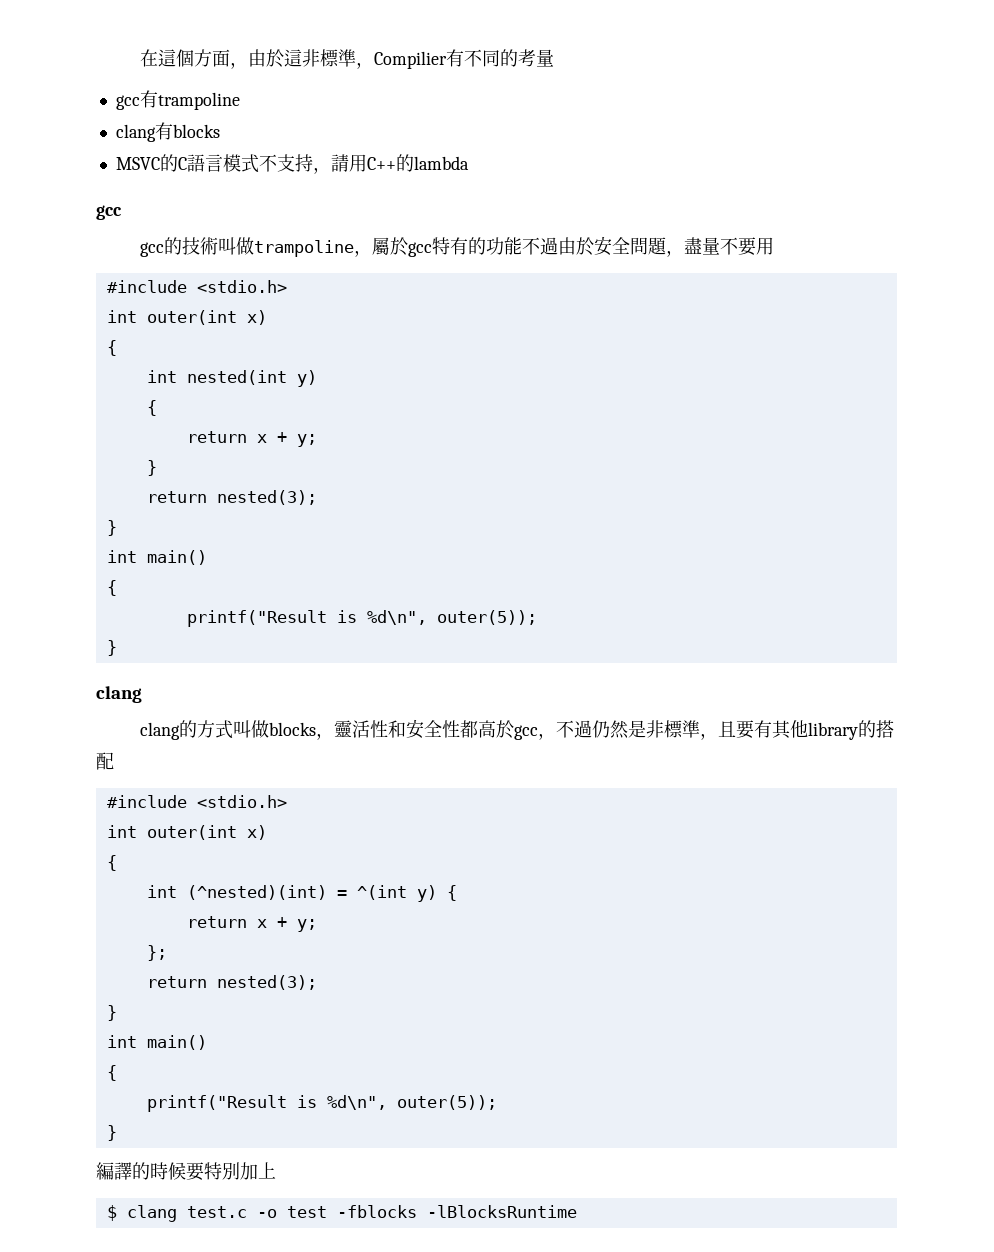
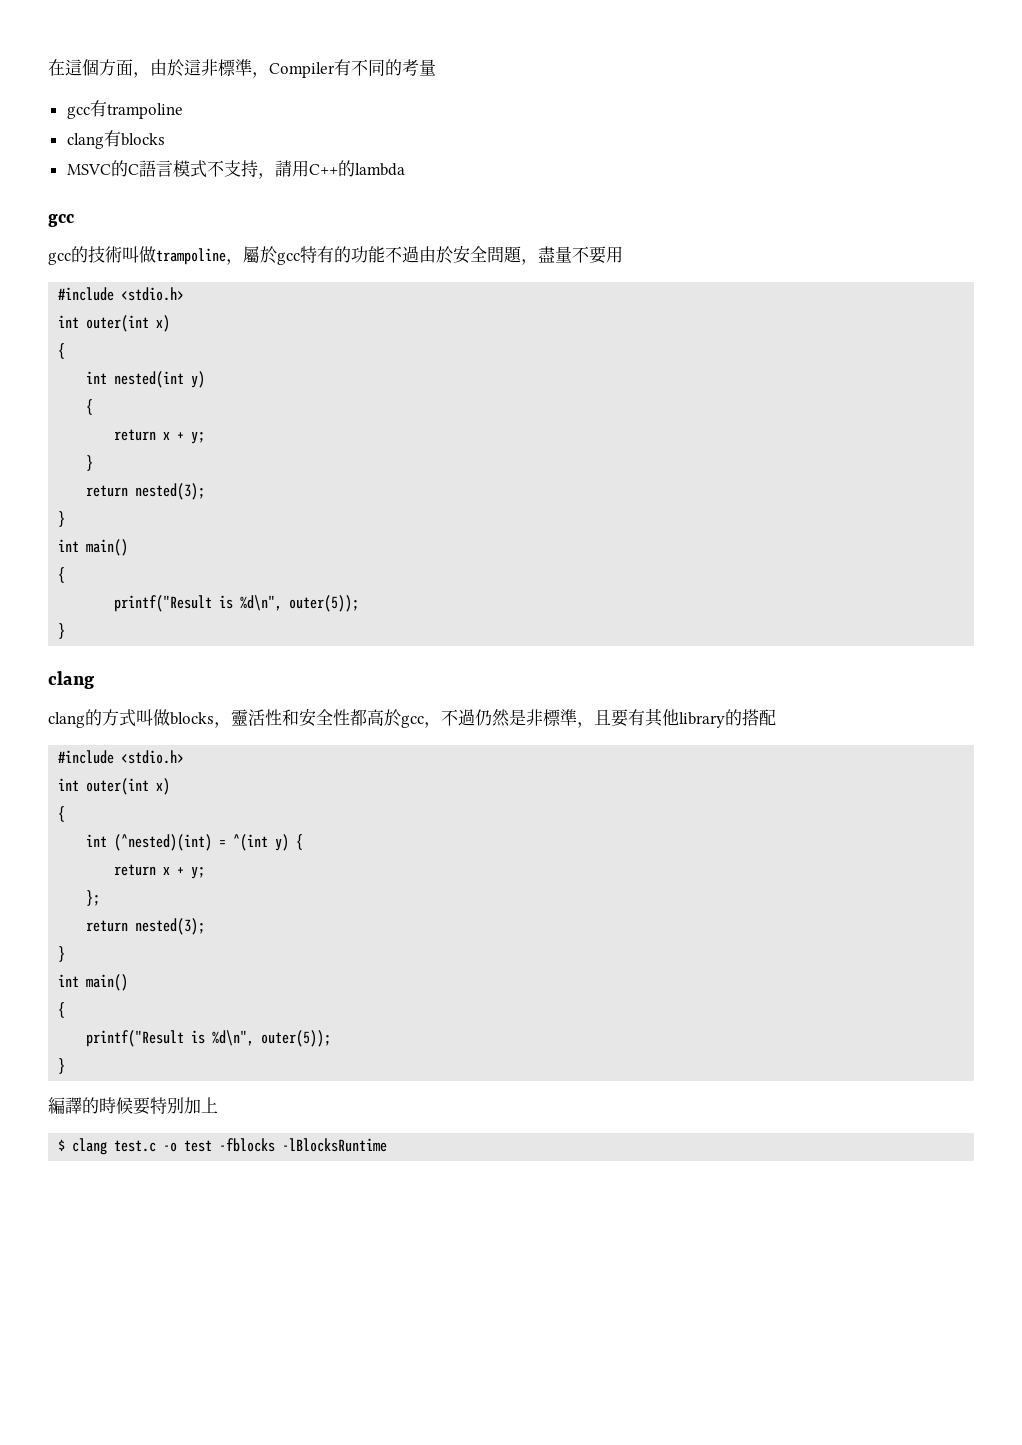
- 在這個方面，由於這非標準，Compilier有不同的考量
+ 在這個方面，由於這非標準，Compiler有不同的考量

